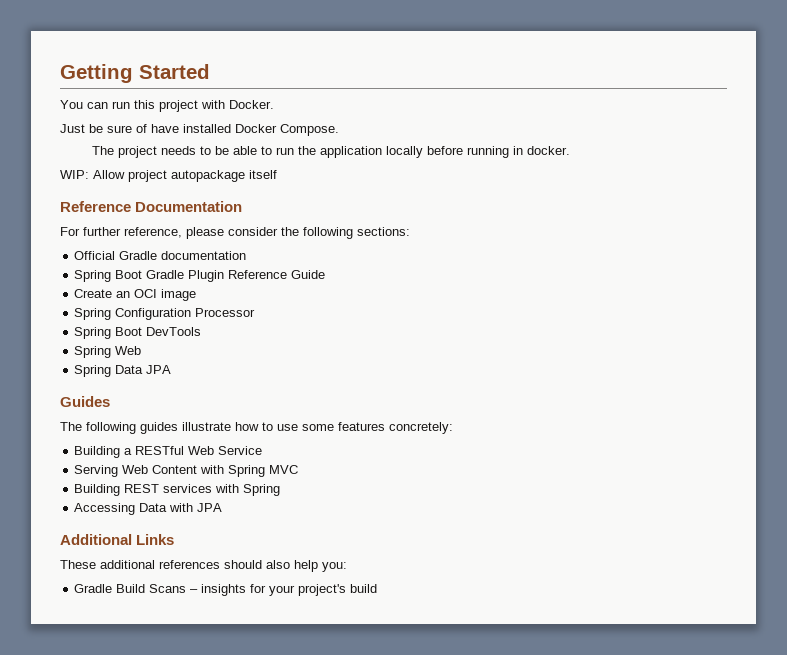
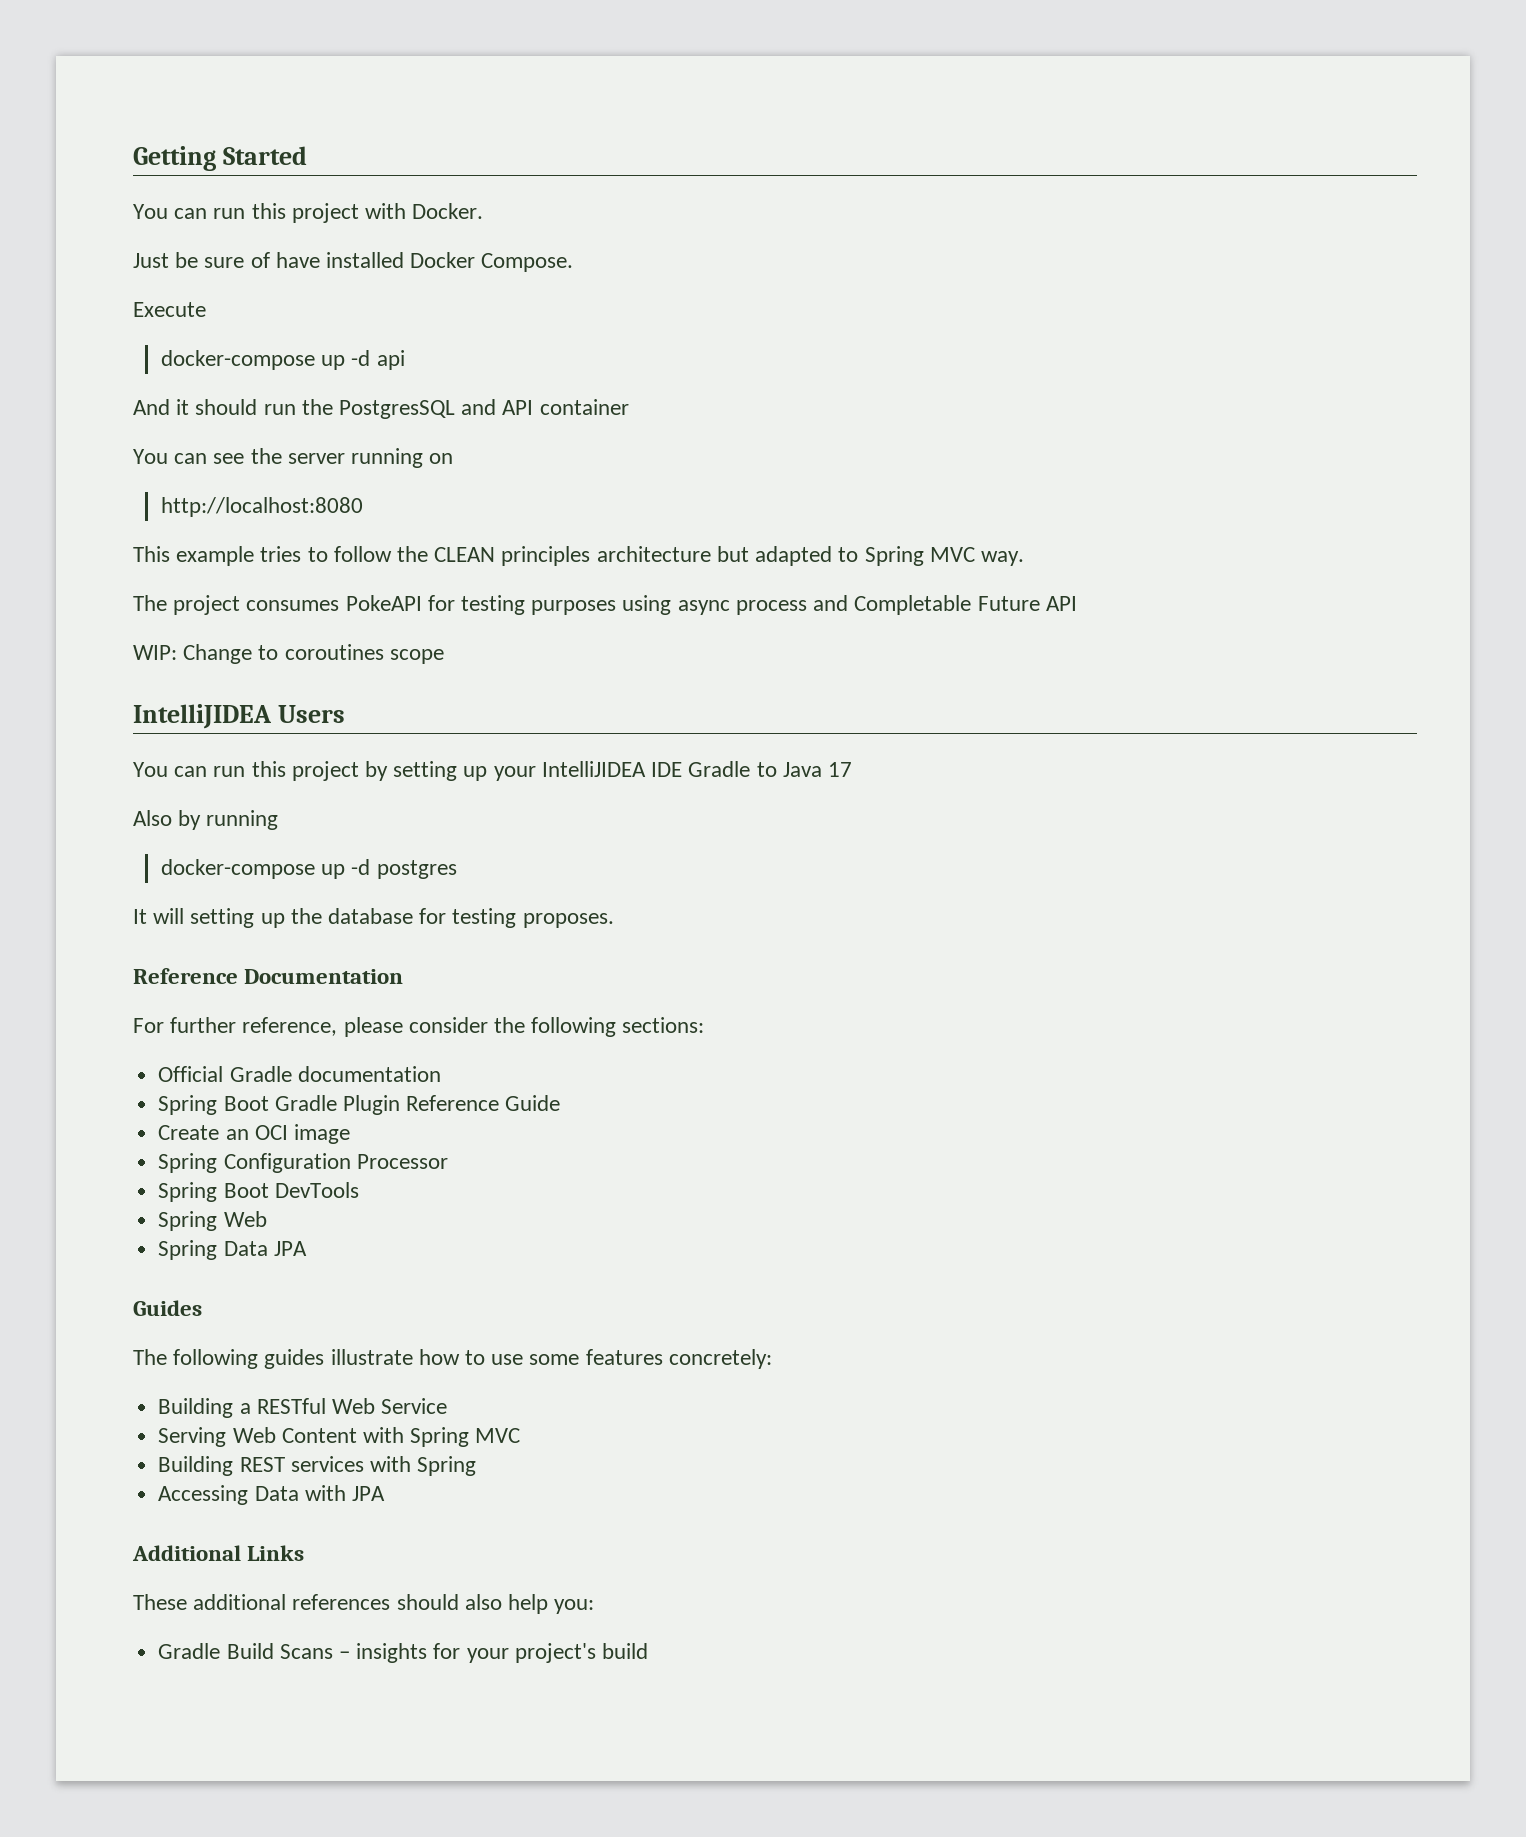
- The project needs to be able to run the application locally before running in docker.
- WIP: Allow project autopackage itself
+ Execute
+ docker-compose up -d api
+ And it should run the PostgresSQL and API container
+ You can see the server running on
+ http://localhost:8080
+ This example tries to follow the CLEAN principles architecture but adapted to Spring MVC way.
+ The project consumes PokeAPI for testing purposes using async process and Completable Future API
+ WIP: Change to coroutines scope
+ IntelliJIDEA Users
+ You can run this project by setting up your IntelliJIDEA IDE Gradle to Java 17
+ Also by running
+ docker-compose up -d postgres
+ It will setting up the database for testing proposes.

